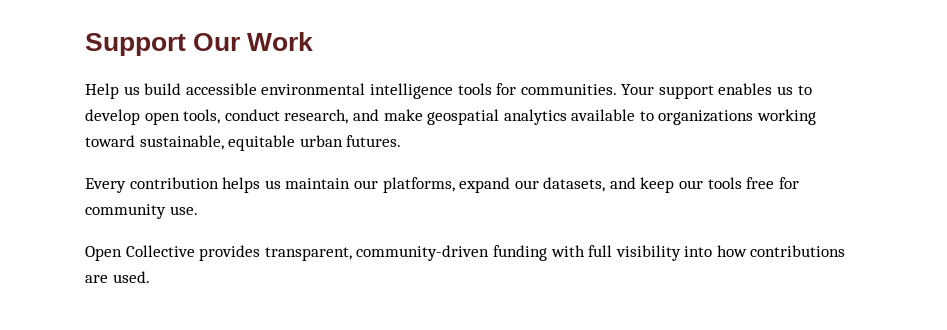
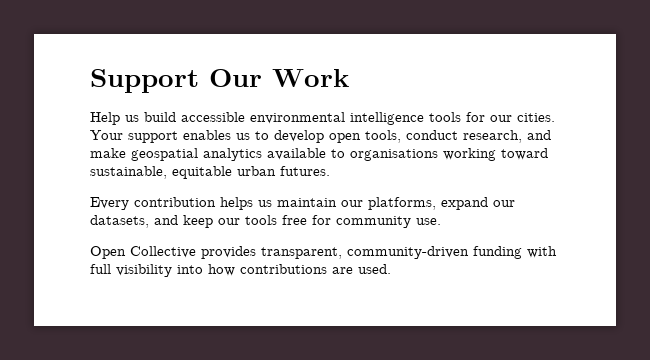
- Help us build accessible environmental intelligence tools for communities.
+ Help us build accessible environmental intelligence tools for our cities.
- Your support enables us to develop open tools, conduct research, and make geospatial analytics available to organizations working toward sustainable, equitable urban futures.
+ Your support enables us to develop open tools, conduct research, and make geospatial analytics available to organisations working toward sustainable, equitable urban futures.

